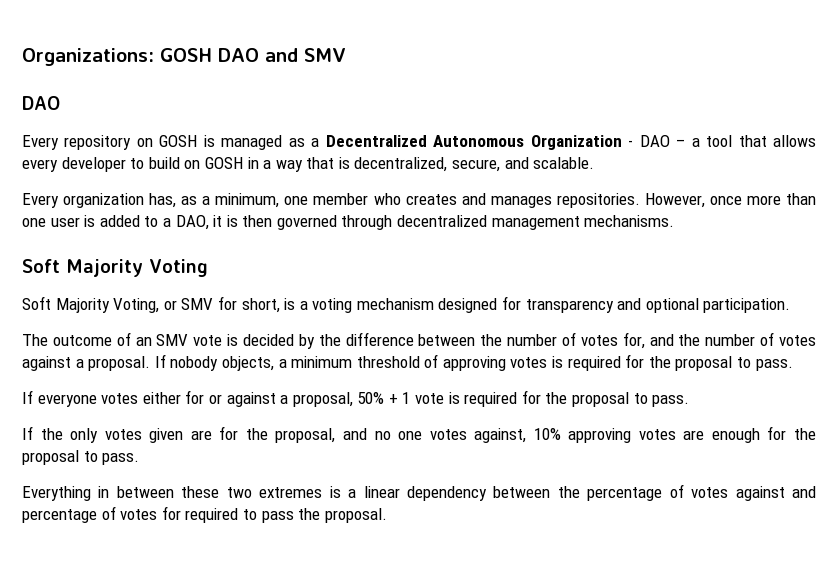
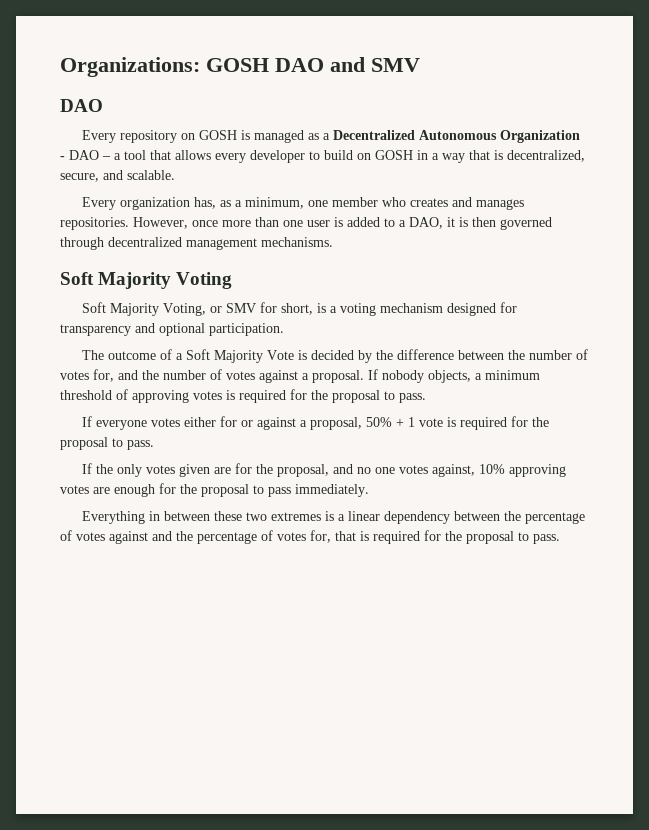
- The outcome of an SMV vote is decided by the difference between the number of votes for, and the number of votes against a proposal.
+ The outcome of a Soft Majority Vote is decided by the difference between the number of votes for, and the number of votes against a proposal.
- If the only votes given are for the proposal, and no one votes against, 10% approving votes are enough for the proposal to pass.
+ If the only votes given are for the proposal, and no one votes against, 10% approving votes are enough for the proposal to pass immediately.
- Everything in between these two extremes is a linear dependency between the percentage of votes against and percentage of votes for required to pass the proposal.
+ Everything in between these two extremes is a linear dependency between the percentage of votes against and the percentage of votes for, that is required for the proposal to pass.

